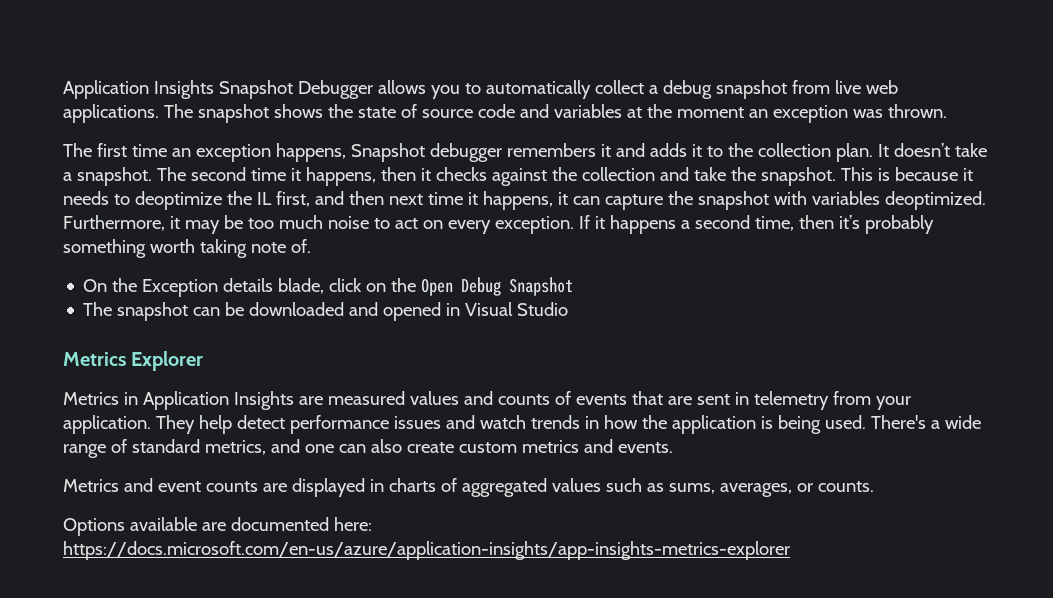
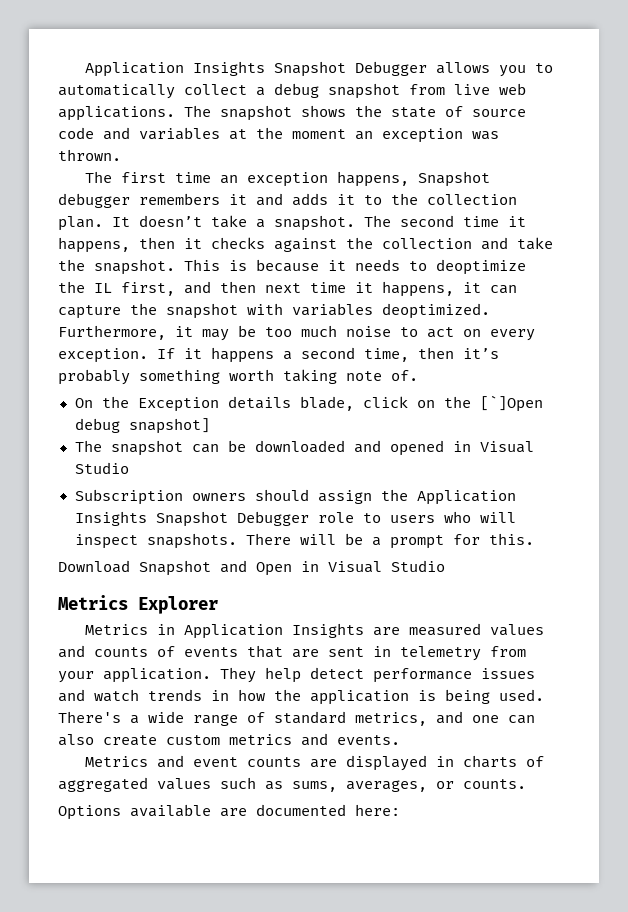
- On the Exception details blade, click on the Open Debug Snapshot
+ On the Exception details blade, click on the [`]Open debug snapshot]
+ Subscription owners should assign the Application Insights Snapshot Debugger role to users who will inspect snapshots. There will be a prompt for this.
+ Download Snapshot and Open in Visual Studio
- Options available are documented here: https://docs.microsoft.com/en-us/azure/application-insights/app-insights-metrics-explorer
+ Options available are documented here:

